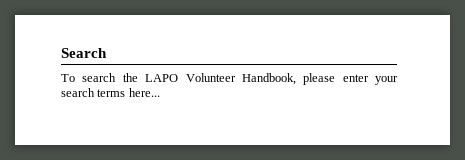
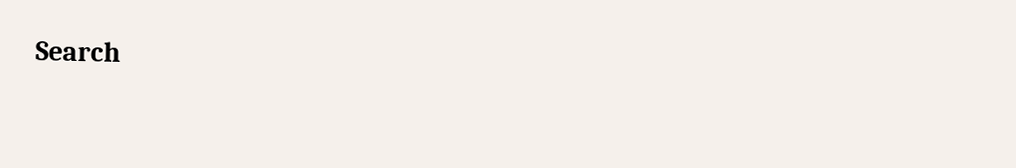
- To search the LAPO Volunteer Handbook, please enter your search terms here...

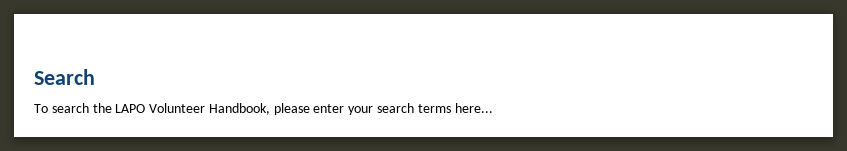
+ To search the LAPO Volunteer Handbook, please enter your search terms here...

